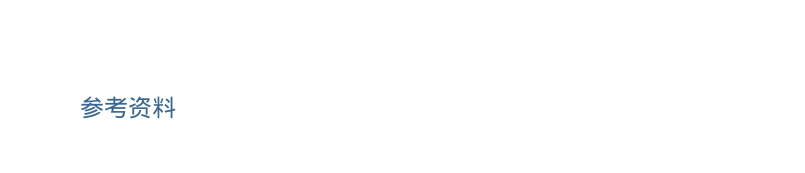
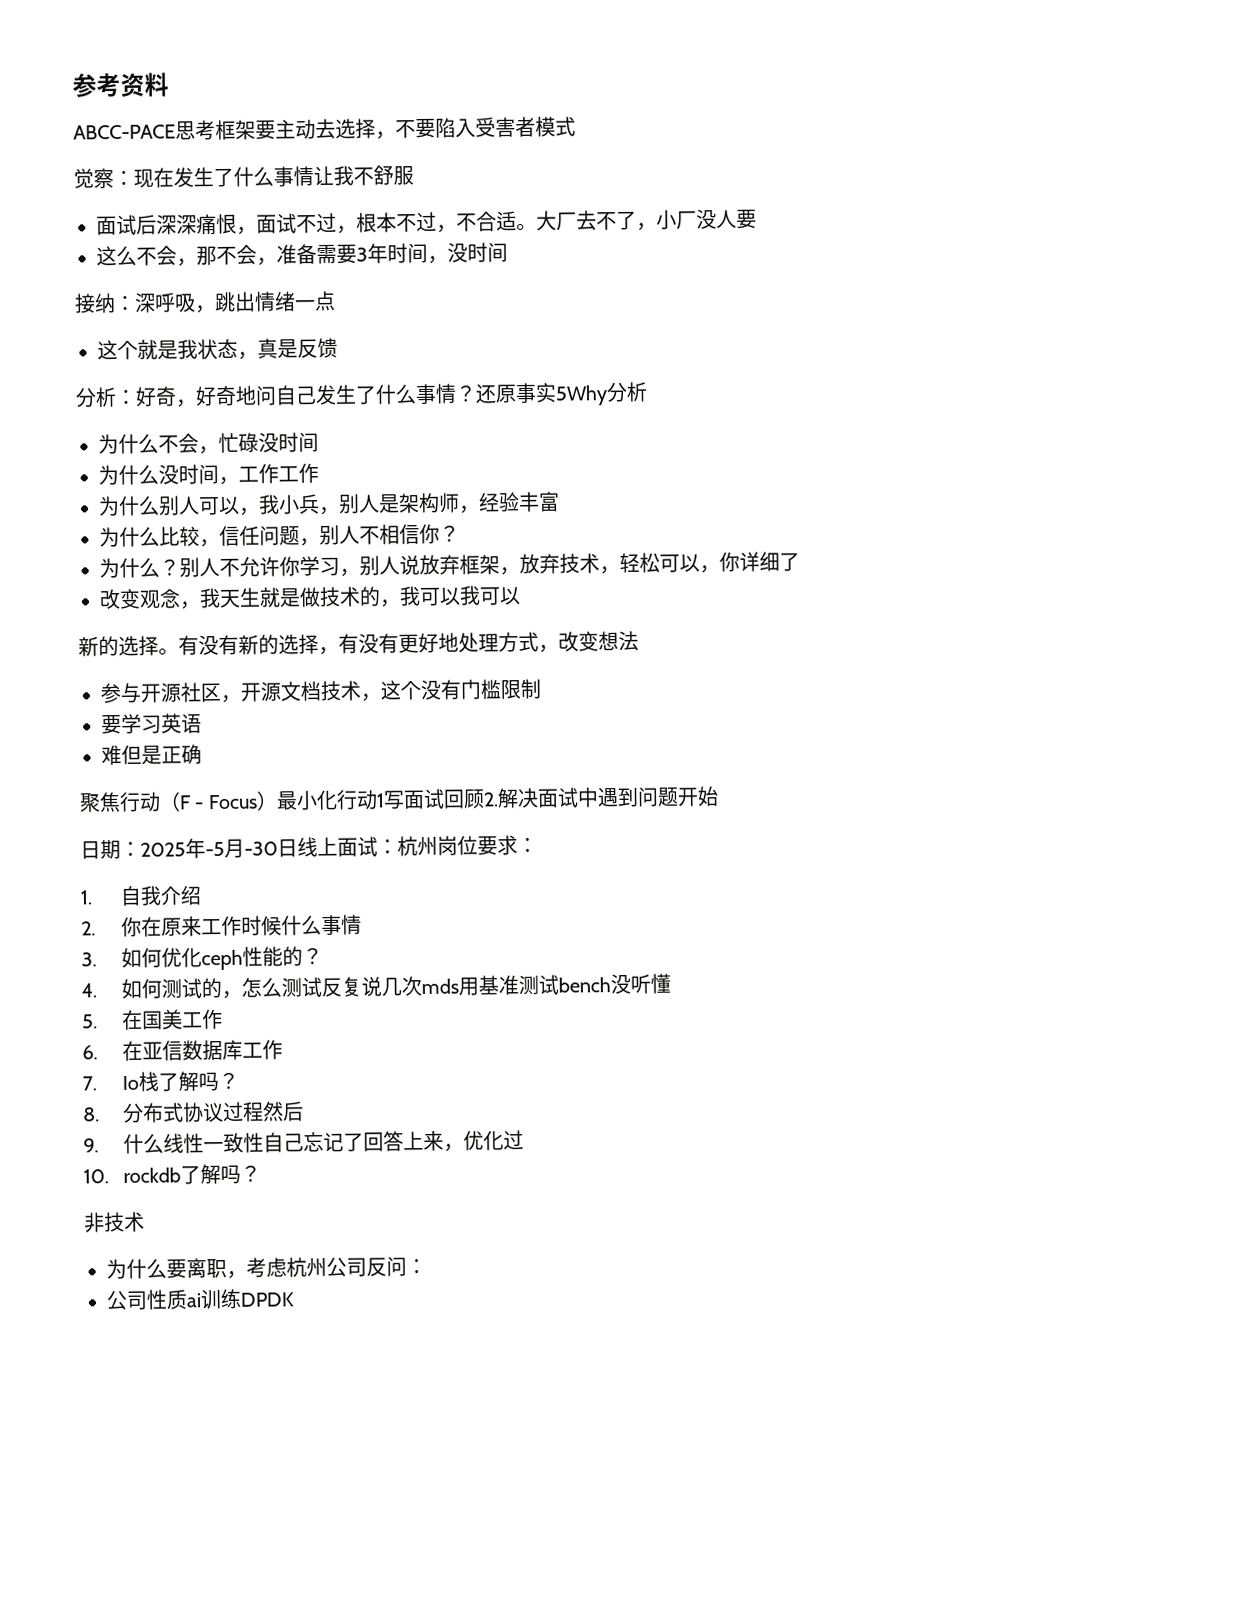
+ ABCC-PACE思考框架要主动去选择，不要陷入受害者模式
+ 觉察：现在发生了什么事情让我不舒服
+ 面试后深深痛恨，面试不过，根本不过，不合适。大厂去不了，小厂没人要
+ 这么不会，那不会，准备需要3年时间，没时间
+ 接纳：深呼吸，跳出情绪一点
+ 这个就是我状态，真是反馈
+ 分析：好奇，好奇地问自己发生了什么事情？还原事实5Why分析
+ 为什么不会，忙碌没时间
+ 为什么没时间，工作工作
+ 为什么别人可以，我小兵，别人是架构师，经验丰富
+ 为什么比较，信任问题，别人不相信你？
+ 为什么？别人不允许你学习，别人说放弃框架，放弃技术，轻松可以，你详细了
+ 改变观念，我天生就是做技术的，我可以我可以
+ 新的选择。有没有新的选择，有没有更好地处理方式，改变想法
+ 参与开源社区，开源文档技术，这个没有门槛限制
+ 要学习英语
+ 难但是正确
+ 聚焦行动（F - Focus）最小化行动1写面试回顾2.解决面试中遇到问题开始
+ 日期：2025年-5月-30日线上面试：杭州岗位要求：
+ 1.自我介绍
+ 2.你在原来工作时候什么事情
+ 3.如何优化ceph性能的？
+ 4.如何测试的，怎么测试反复说几次mds用基准测试bench没听懂
+ 5.在国美工作
+ 6.在亚信数据库工作
+ 7. Io栈了解吗？
+ 8.分布式协议过程然后
+ 9.什么线性一致性自己忘记了回答上来，优化过
+ 10. rockdb了解吗？
+ 非技术
+ 为什么要离职，考虑杭州公司反问：
+ 公司性质ai训练DPDK

